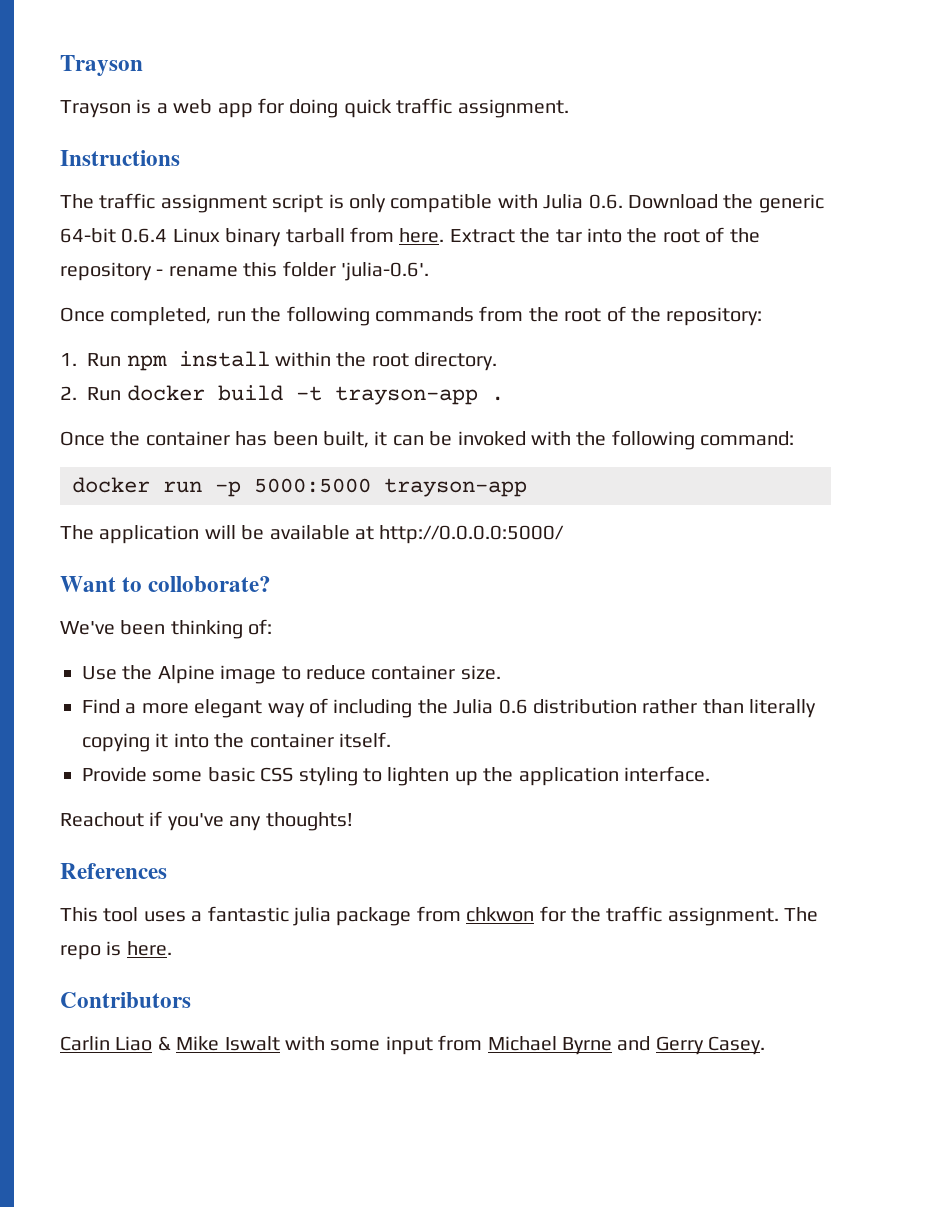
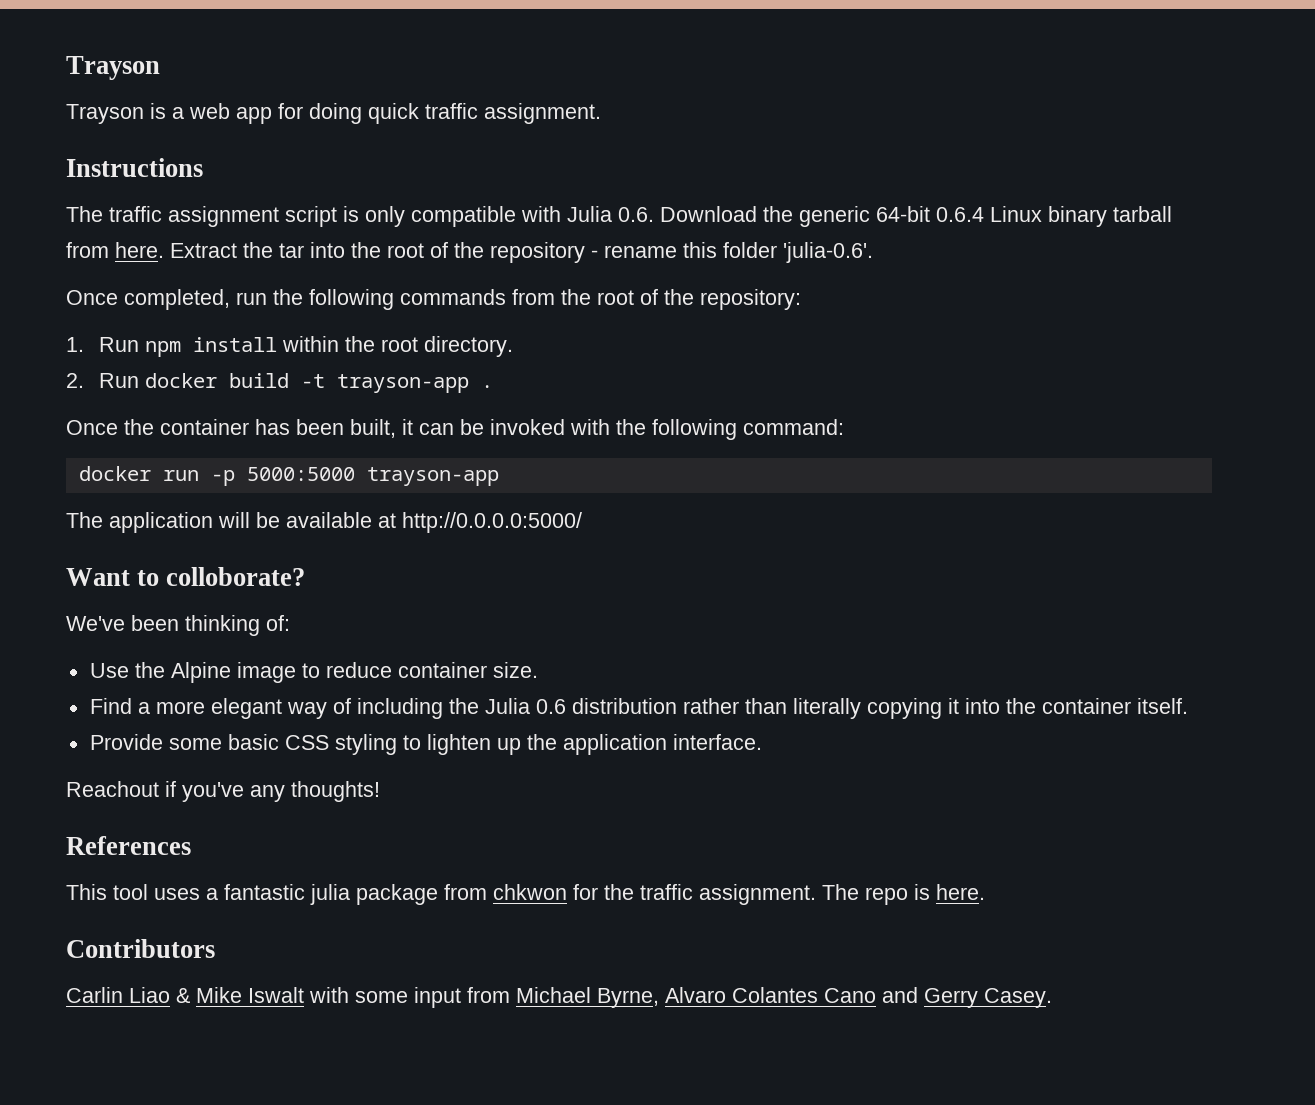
- Carlin Liao & Mike Iswalt with some input from Michael Byrne and Gerry Casey.
+ Carlin Liao & Mike Iswalt with some input from Michael Byrne, Alvaro Colantes Cano and Gerry Casey.

